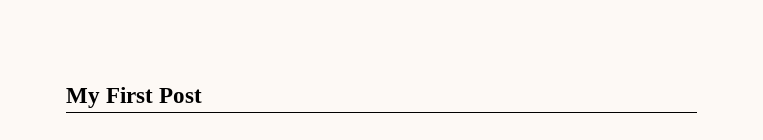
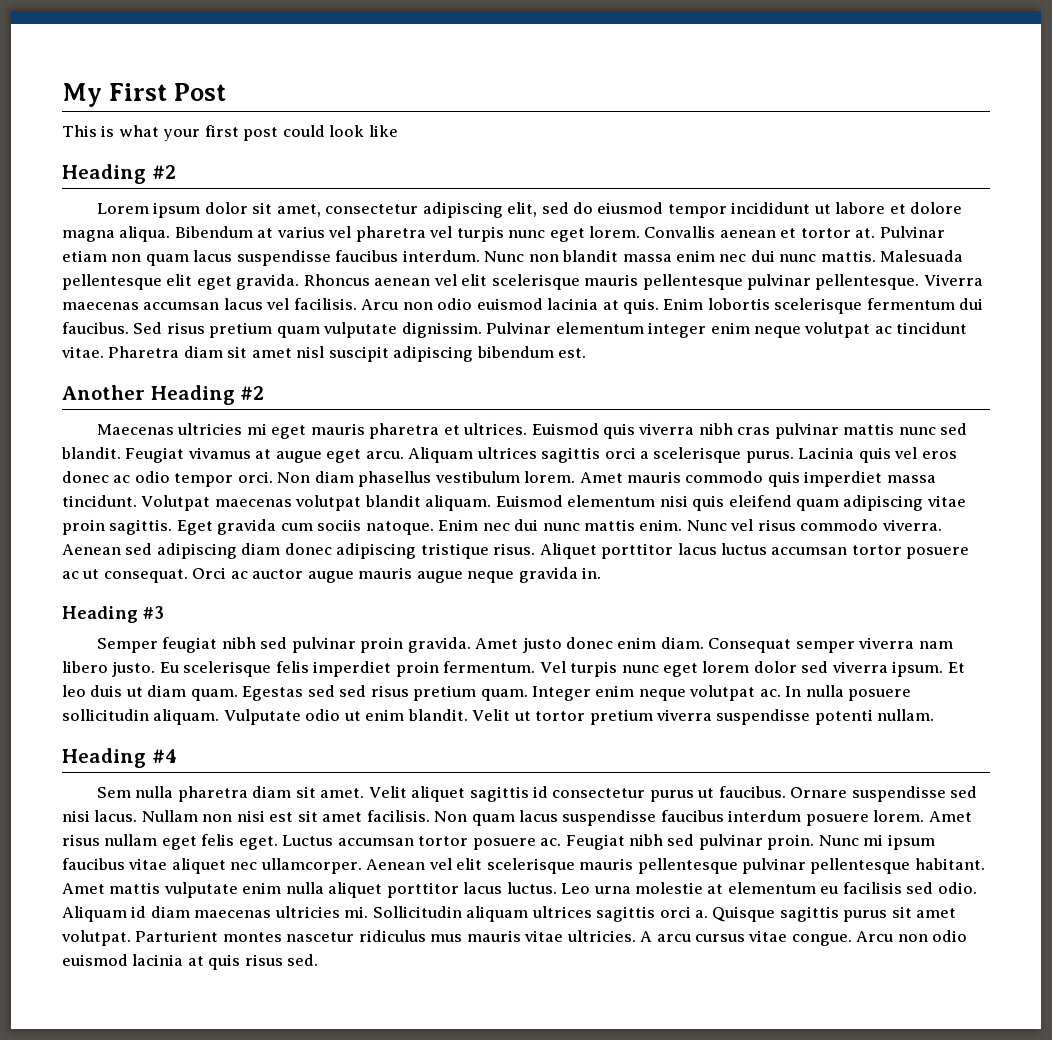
+ This is what your first post could look like
+ Heading #2
+ Lorem ipsum dolor sit amet, consectetur adipiscing elit, sed do eiusmod tempor incididunt ut labore et dolore magna aliqua. Bibendum at varius vel pharetra vel turpis nunc eget lorem. Convallis aenean et tortor at. Pulvinar etiam non quam lacus suspendisse faucibus interdum. Nunc non blandit massa enim nec dui nunc mattis. Malesuada pellentesque elit eget gravida. Rhoncus aenean vel elit scelerisque mauris pellentesque pulvinar pellentesque. Viverra maecenas accumsan lacus vel facilisis. Arcu non odio euismod lacinia at quis. Enim lobortis scelerisque fermentum dui faucibus. Sed risus pretium quam vulputate dignissim. Pulvinar elementum integer enim neque volutpat ac tincidunt vitae. Pharetra diam sit amet nisl suscipit adipiscing bibendum est.
+ Another Heading #2
+ Maecenas ultricies mi eget mauris pharetra et ultrices. Euismod quis viverra nibh cras pulvinar mattis nunc sed blandit. Feugiat vivamus at augue eget arcu. Aliquam ultrices sagittis orci a scelerisque purus. Lacinia quis vel eros donec ac odio tempor orci. Non diam phasellus vestibulum lorem. Amet mauris commodo quis imperdiet massa tincidunt. Volutpat maecenas volutpat blandit aliquam. Euismod elementum nisi quis eleifend quam adipiscing vitae proin sagittis. Eget gravida cum sociis natoque. Enim nec dui nunc mattis enim. Nunc vel risus commodo viverra. Aenean sed adipiscing diam donec adipiscing tristique risus. Aliquet porttitor lacus luctus accumsan tortor posuere ac ut consequat. Orci ac auctor augue mauris augue neque gravida in.
+ Heading #3
+ Semper feugiat nibh sed pulvinar proin gravida. Amet justo donec enim diam. Consequat semper viverra nam libero justo. Eu scelerisque felis imperdiet proin fermentum. Vel turpis nunc eget lorem dolor sed viverra ipsum. Et leo duis ut diam quam. Egestas sed sed risus pretium quam. Integer enim neque volutpat ac. In nulla posuere sollicitudin aliquam. Vulputate odio ut enim blandit. Velit ut tortor pretium viverra suspendisse potenti nullam.
+ Heading #4
+ Sem nulla pharetra diam sit amet. Velit aliquet sagittis id consectetur purus ut faucibus. Ornare suspendisse sed nisi lacus. Nullam non nisi est sit amet facilisis. Non quam lacus suspendisse faucibus interdum posuere lorem. Amet risus nullam eget felis eget. Luctus accumsan tortor posuere ac. Feugiat nibh sed pulvinar proin. Nunc mi ipsum faucibus vitae aliquet nec ullamcorper. Aenean vel elit scelerisque mauris pellentesque pulvinar pellentesque habitant. Amet mattis vulputate enim nulla aliquet porttitor lacus luctus. Leo urna molestie at elementum eu facilisis sed odio. Aliquam id diam maecenas ultricies mi. Sollicitudin aliquam ultrices sagittis orci a. Quisque sagittis purus sit amet volutpat. Parturient montes nascetur ridiculus mus mauris vitae ultricies. A arcu cursus vitae congue. Arcu non odio euismod lacinia at quis risus sed.

